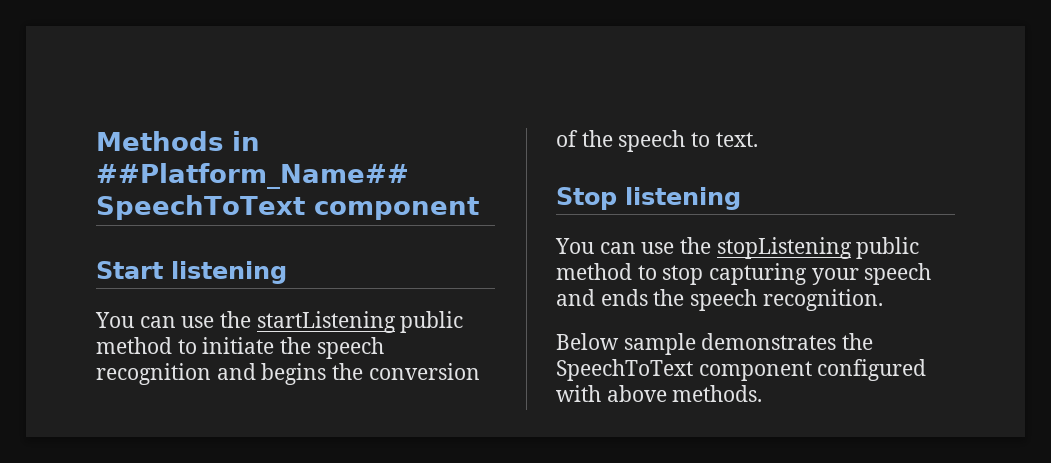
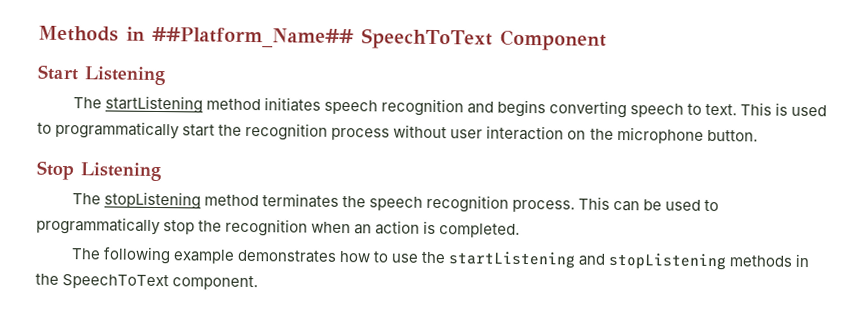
- Methods in ##Platform_Name## SpeechToText component
+ Methods in ##Platform_Name## SpeechToText Component
- Start listening
- You can use the startListening public method to initiate the speech recognition and begins the conversion of the speech to text.
- Stop listening
- You can use the stopListening public method to stop capturing your speech and ends the speech recognition.
- Below sample demonstrates the SpeechToText component configured with above methods.
+ Start Listening
+ The startListening method initiates speech recognition and begins converting speech to text. This is used to programmatically start the recognition process without user interaction on the microphone button.
+ Stop Listening
+ The stopListening method terminates the speech recognition process. This can be used to programmatically stop the recognition when an action is completed.
+ The following example demonstrates how to use the startListening and stopListening methods in the SpeechToText component.

